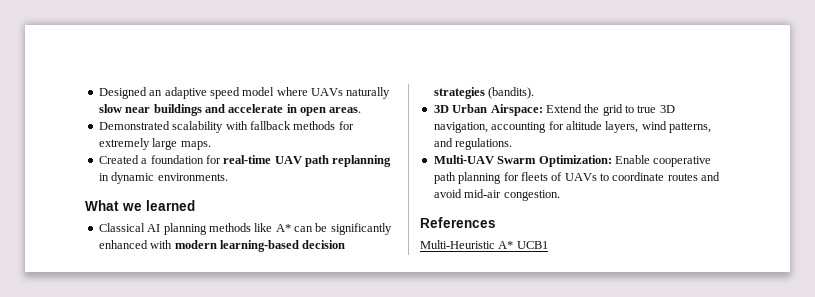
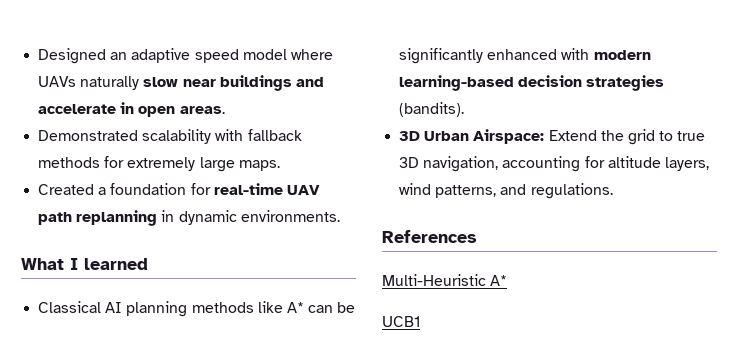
- What we learned
+ What I learned
- Multi-UAV Swarm Optimization: Enable cooperative path planning for fleets of UAVs to coordinate routes and avoid mid-air congestion.
- Multi-Heuristic A* UCB1
+ Multi-Heuristic A*
+ UCB1

